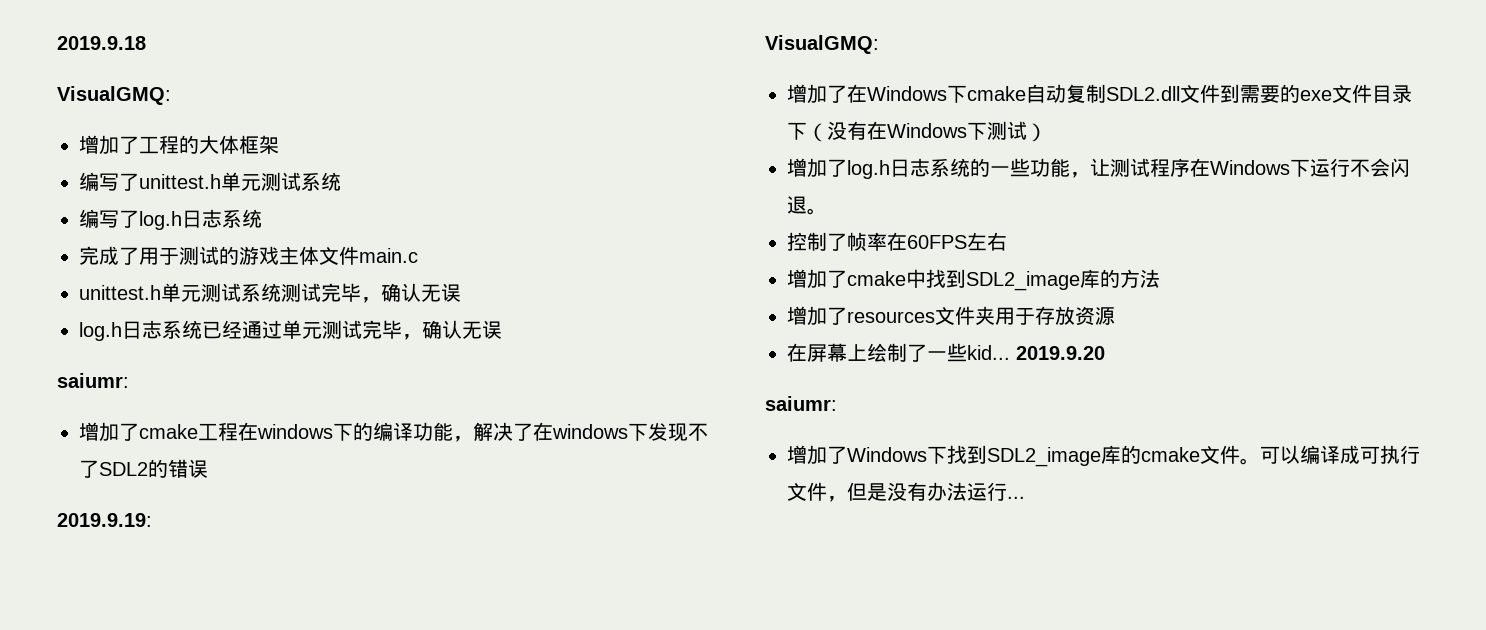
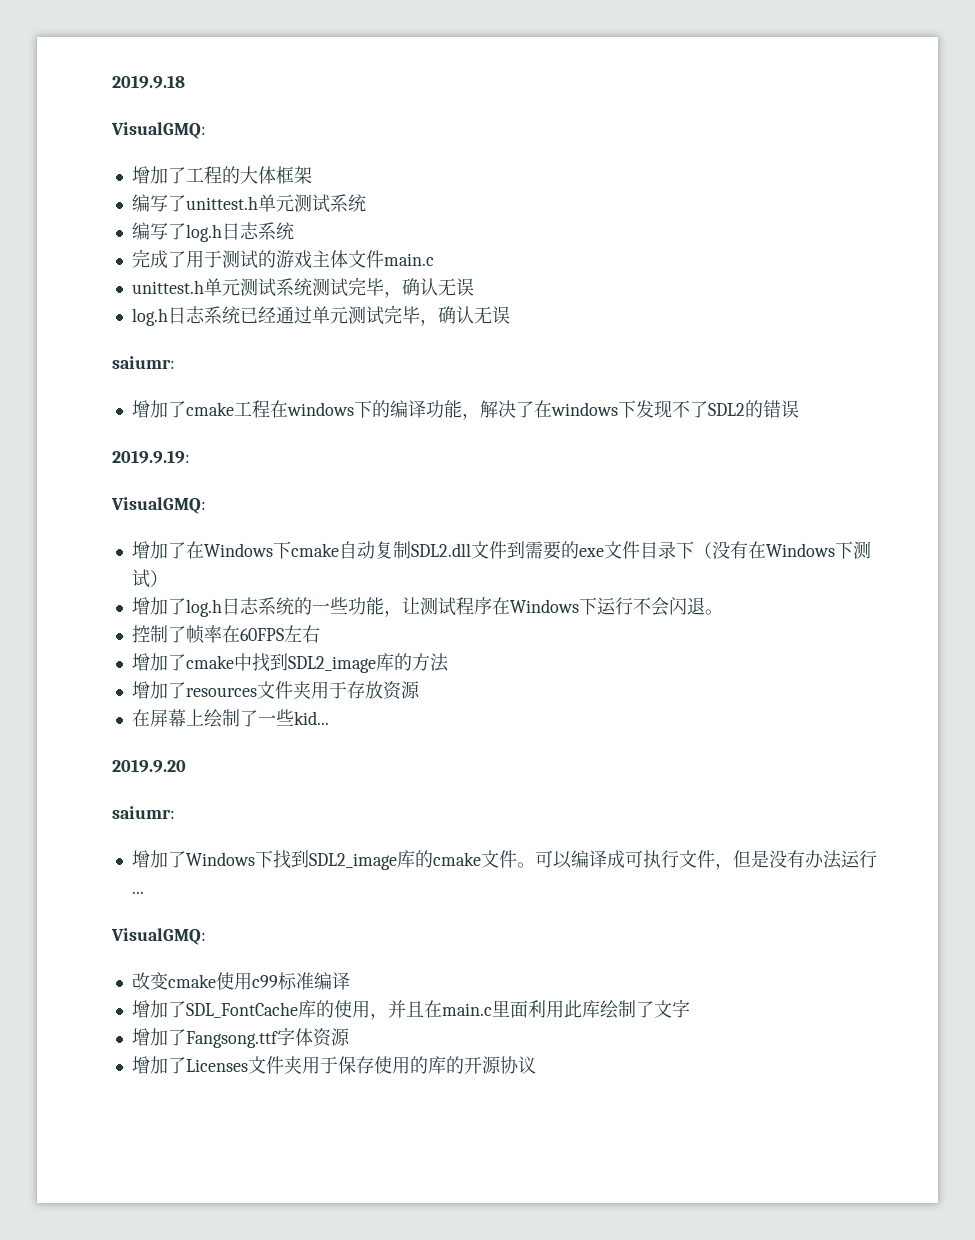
- 在屏幕上绘制了一些kid... 2019.9.20
+ 在屏幕上绘制了一些kid...
+ 2019.9.20
  可以编译成可执行文件，但是没有办法运行...
+ VisualGMQ:
+ 改变cmake使用c99标准编译
+ 增加了SDL_FontCache库的使用，并且在main.c里面利用此库绘制了文字
+ 增加了Fangsong.ttf字体资源
+ 增加了Licenses文件夹用于保存使用的库的开源协议

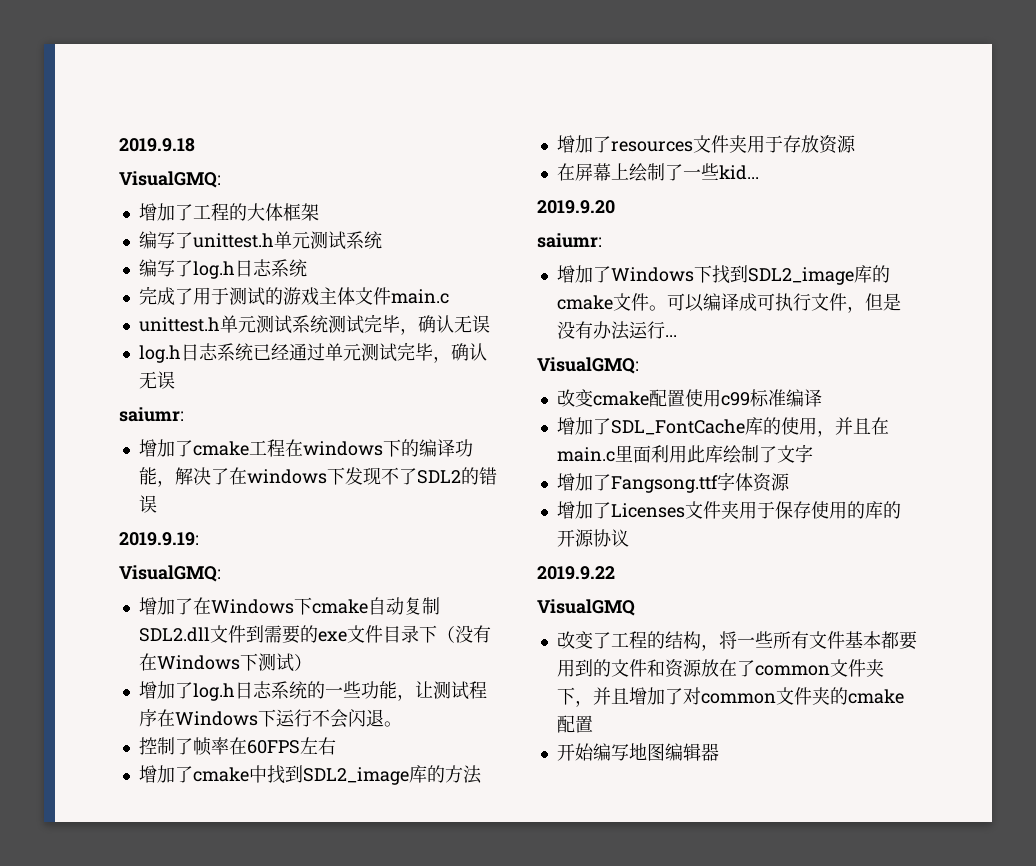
- 改变cmake使用c99标准编译
+ 改变cmake配置使用c99标准编译
+ 2019.9.22
+ VisualGMQ
+ 改变了工程的结构，将一些所有文件基本都要用到的文件和资源放在了common文件夹下，并且增加了对common文件夹的cmake配置
+ 开始编写地图编辑器

